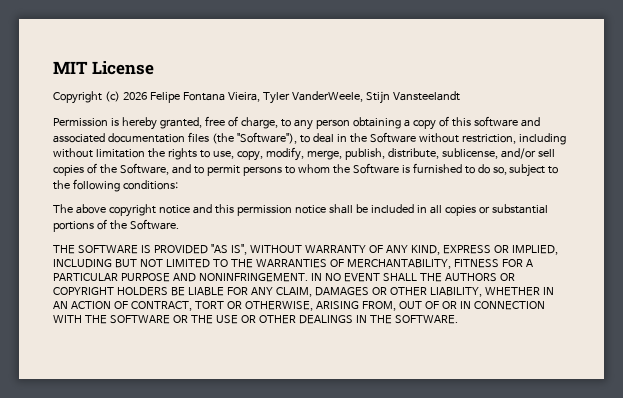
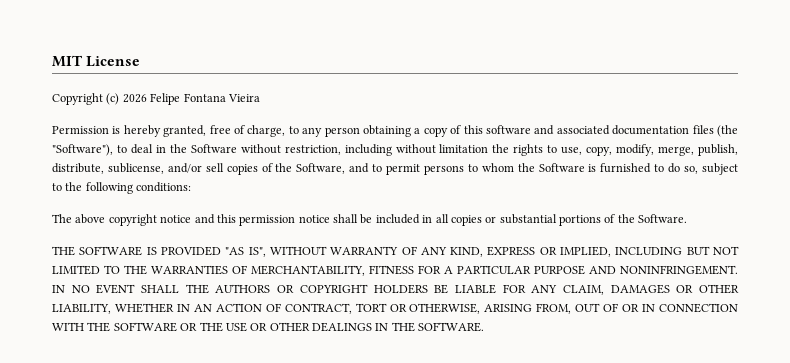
- Copyright (c) 2026 Felipe Fontana Vieira, Tyler VanderWeele, Stijn Vansteelandt
+ Copyright (c) 2026 Felipe Fontana Vieira

